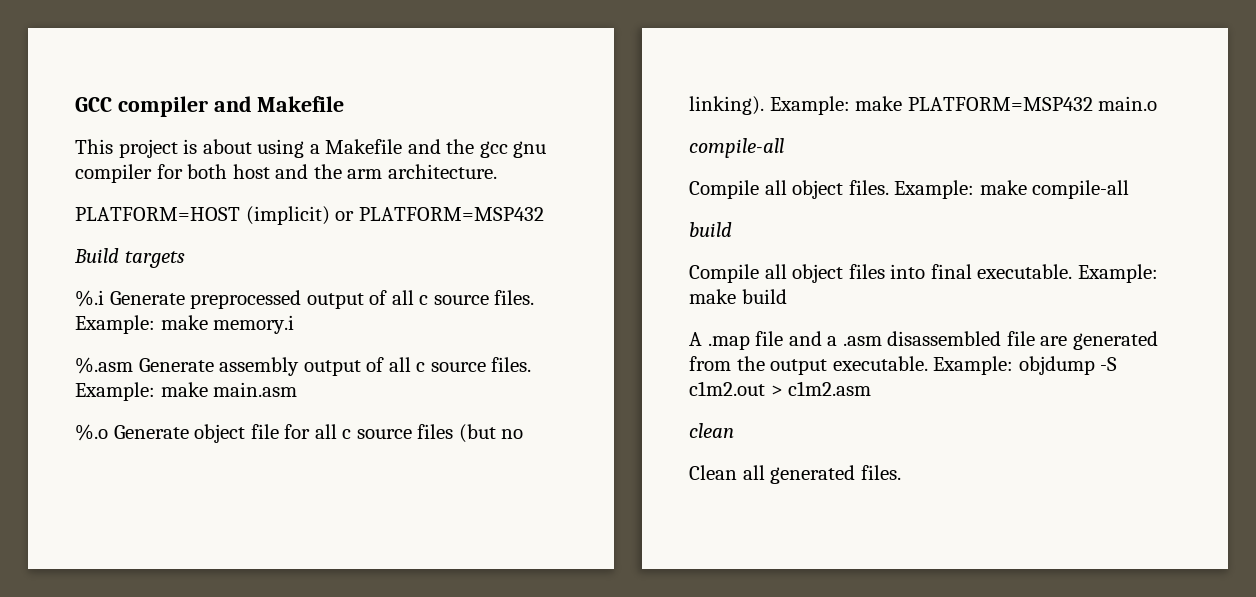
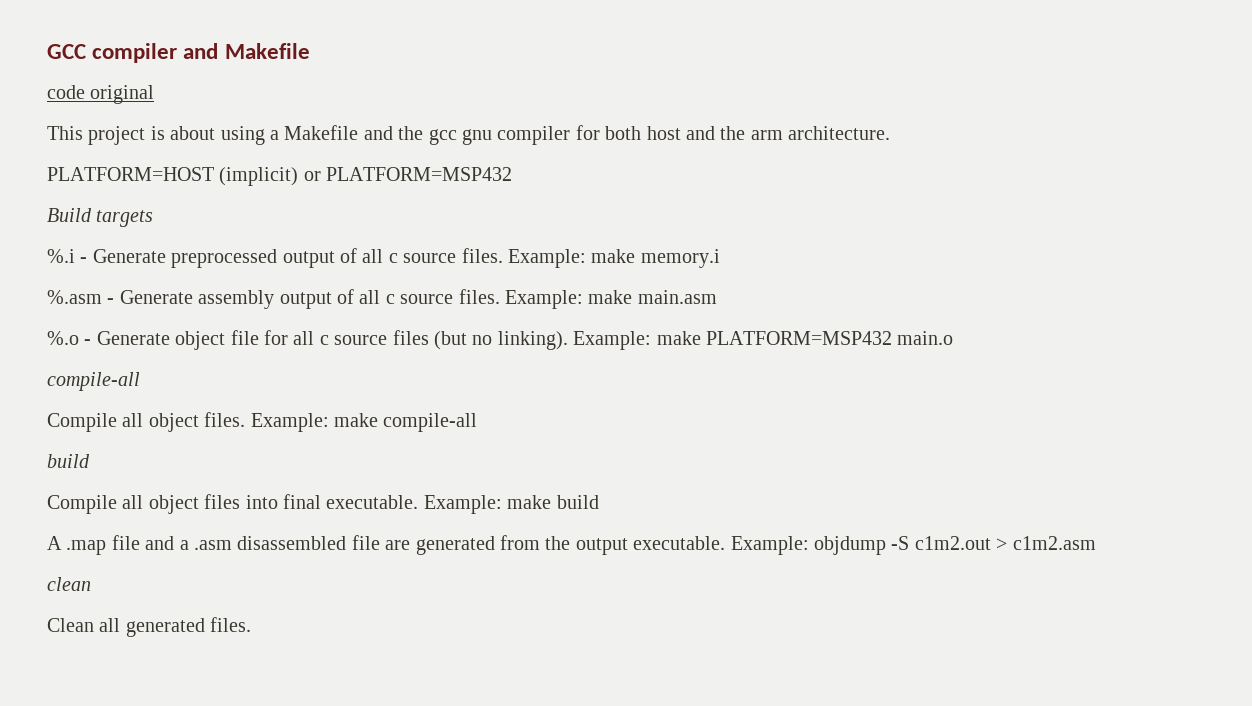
+ code original
- %.i Generate preprocessed output of all c source files.
+ %.i - Generate preprocessed output of all c source files.
- %.asm Generate assembly output of all c source files.
+ %.asm - Generate assembly output of all c source files.
- %.o Generate object file for all c source files (but no linking).
+ %.o - Generate object file for all c source files (but no linking).

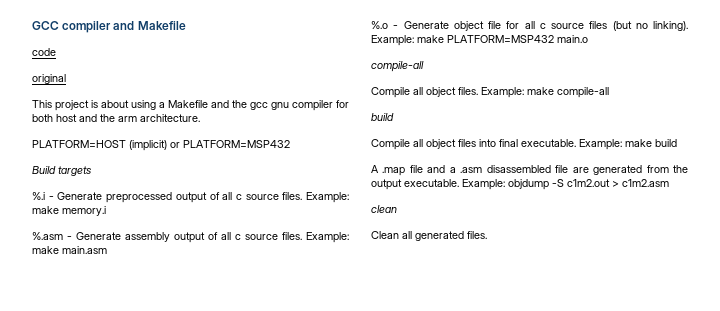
- code original
+ code
+ original

